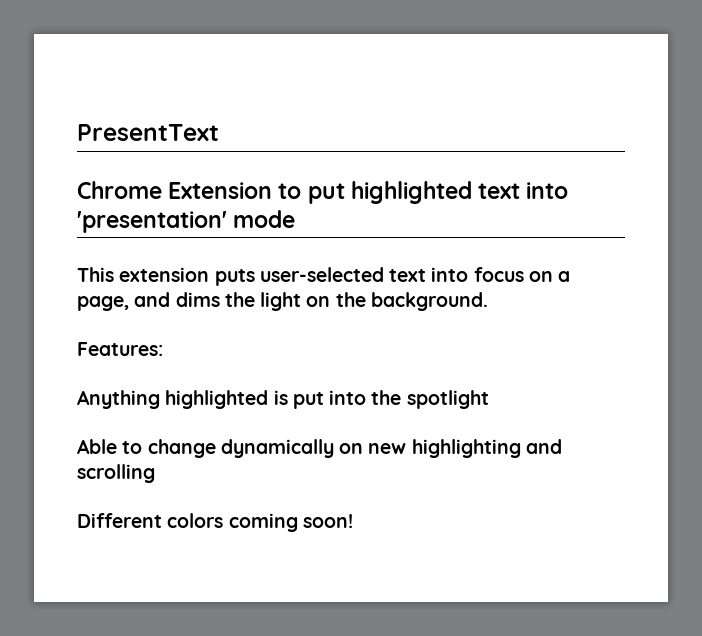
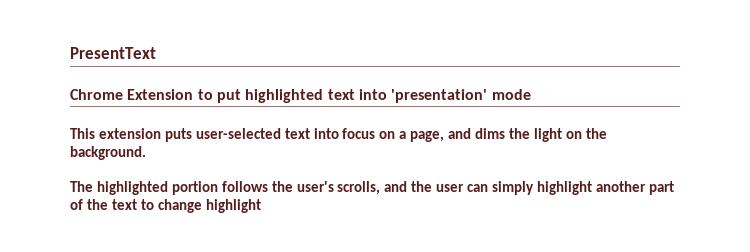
- Features:
- Anything highlighted is put into the spotlight
- Able to change dynamically on new highlighting and scrolling
- Different colors coming soon!
+ The highlighted portion follows the user's scrolls, and the user can simply highlight another part of the text to change highlight

